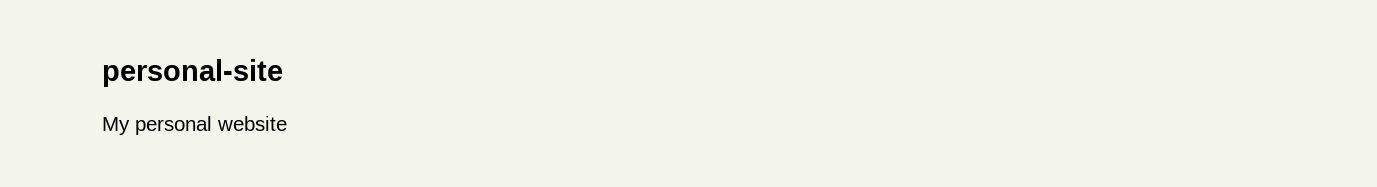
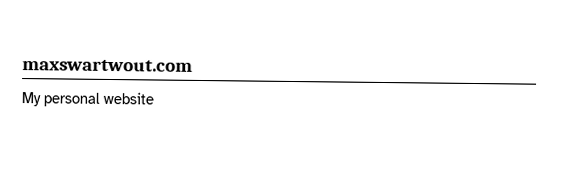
- personal-site
+ maxswartwout.com

